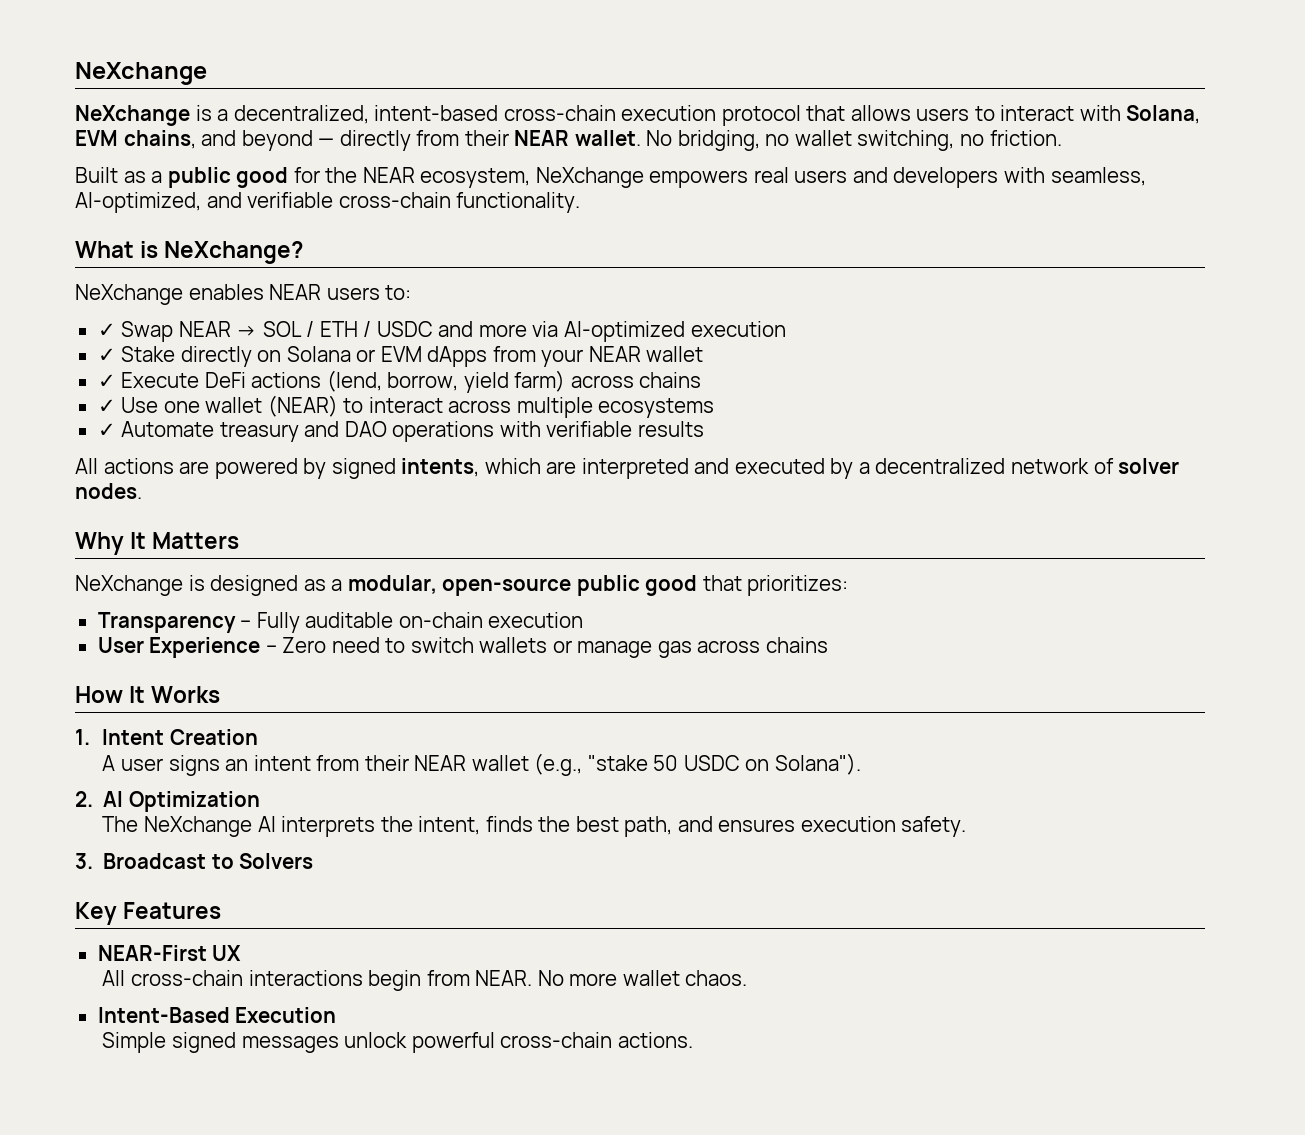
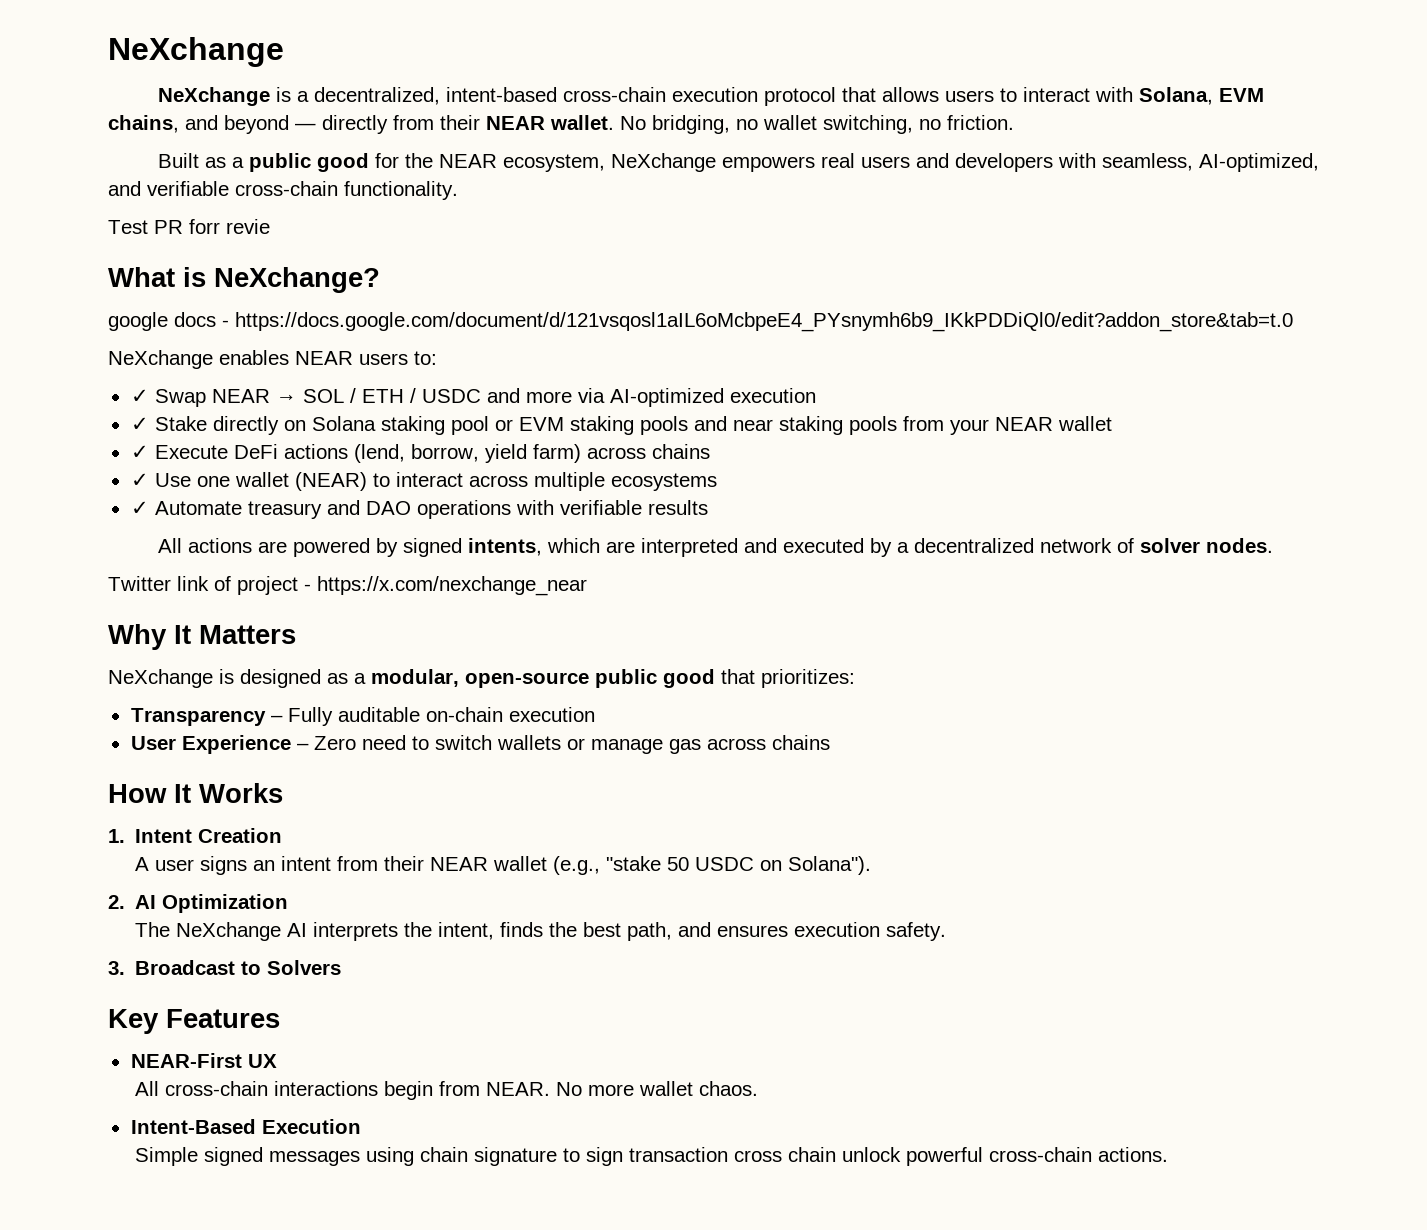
+ Test PR forr revie
+ google docs - https://docs.google.com/document/d/121vsqosl1aIL6oMcbpeE4_PYsnymh6b9_IKkPDDiQl0/edit?addon_store&tab=t.0
- ✓ Stake directly on Solana or EVM dApps from your NEAR wallet
+ ✓ Stake directly on Solana staking pool or EVM staking pools and near staking pools from your NEAR wallet
+ Twitter link of project - https://x.com/nexchange_near
- Simple signed messages unlock powerful cross-chain actions.
+ Simple signed messages using chain signature to sign transaction cross chain unlock powerful cross-chain actions.

